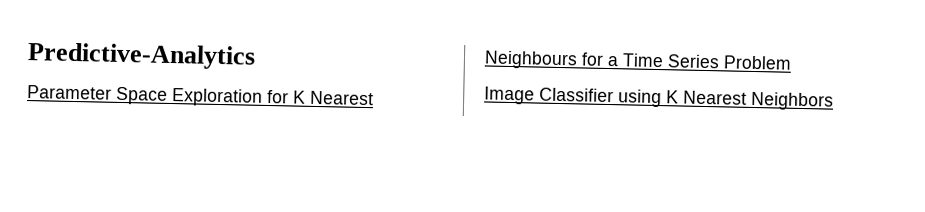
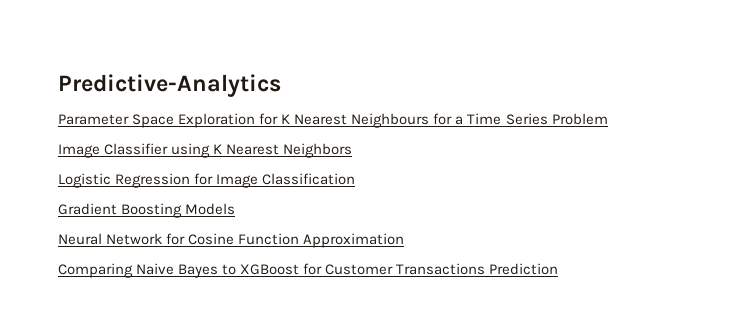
+ Logistic Regression for Image Classification
+ Gradient Boosting Models
+ Neural Network for Cosine Function Approximation
+ Comparing Naive Bayes to XGBoost for Customer Transactions Prediction

